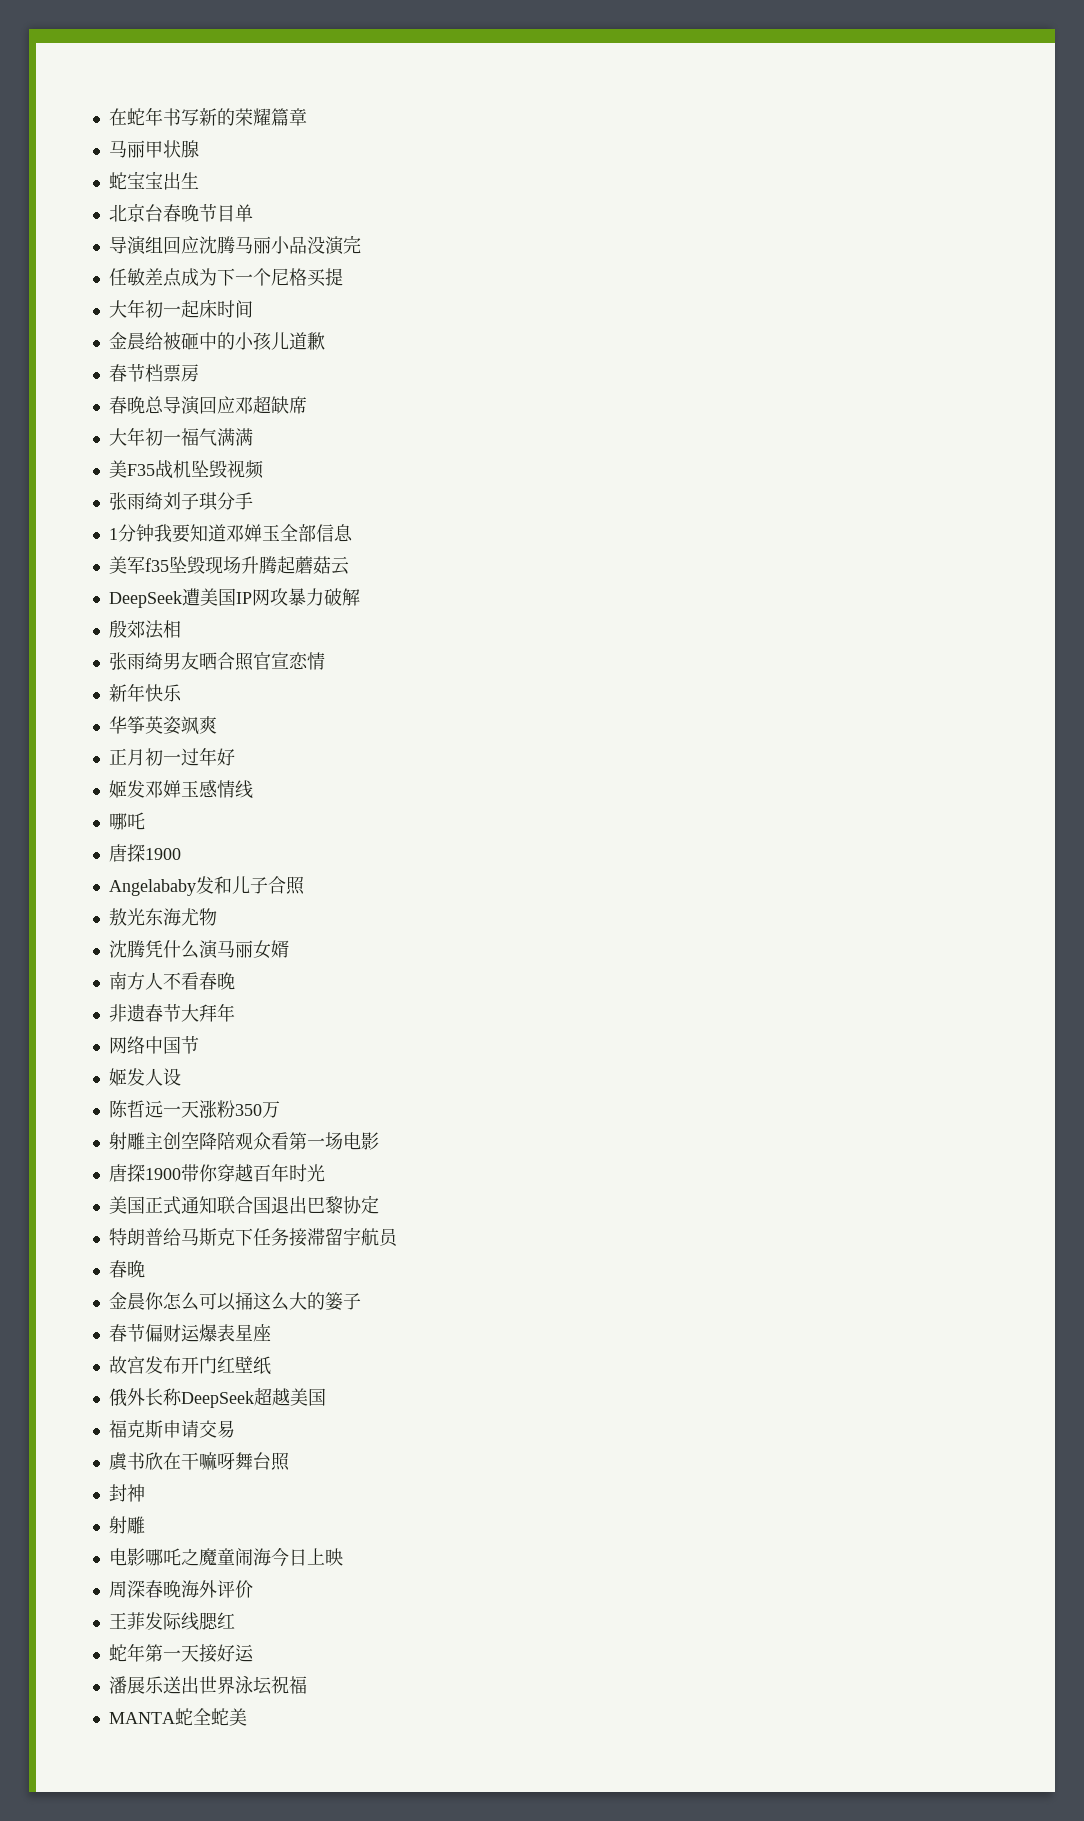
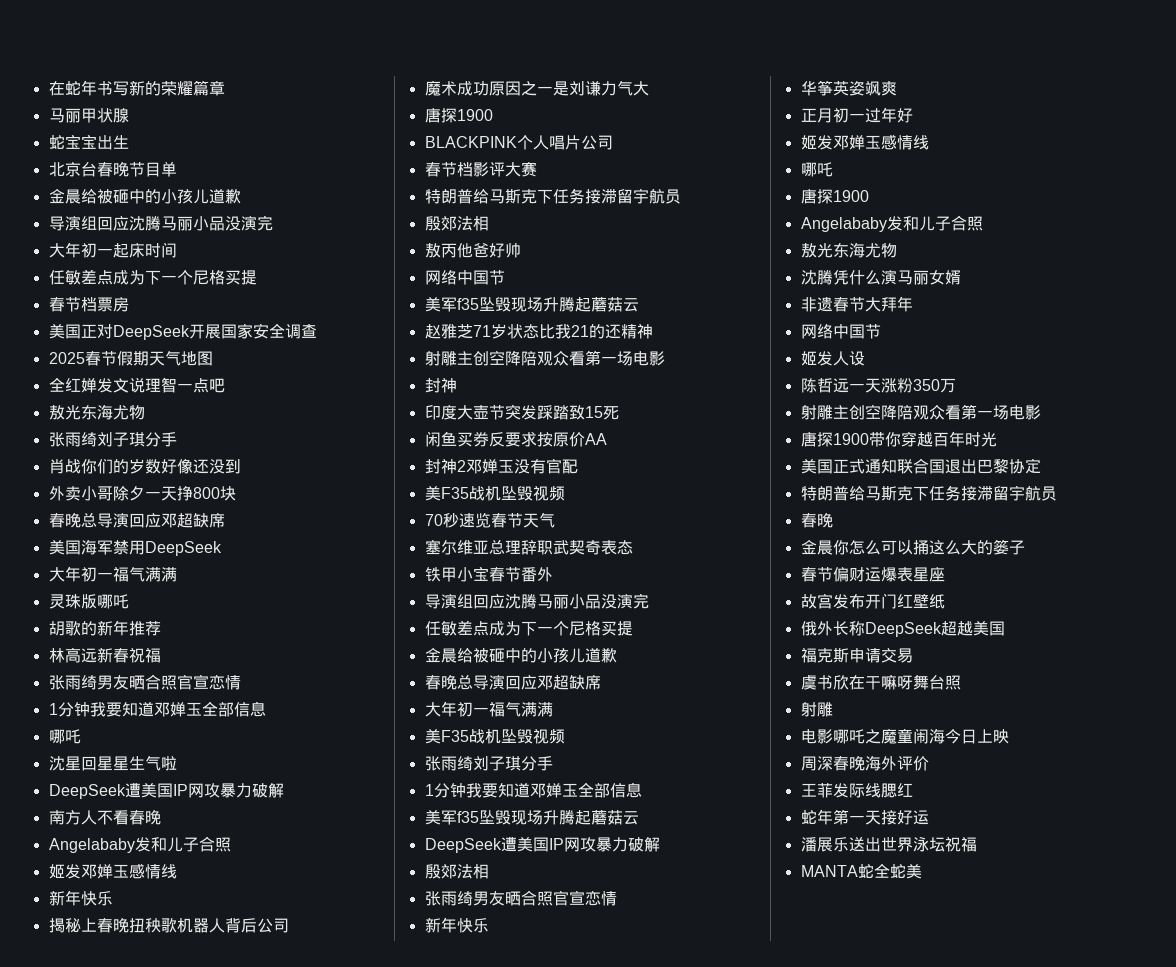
  北京台春晚节目单
+ 金晨给被砸中的小孩儿道歉
+ 导演组回应沈腾马丽小品没演完
+ 大年初一起床时间
+ 任敏差点成为下一个尼格买提
+ 春节档票房
+ 美国正对DeepSeek开展国家安全调查
+ 2025春节假期天气地图
+ 全红婵发文说理智一点吧
+ 敖光东海尤物
+ 张雨绮刘子琪分手
+ 肖战你们的岁数好像还没到
+ 外卖小哥除夕一天挣800块
+ 春晚总导演回应邓超缺席
+ 美国海军禁用DeepSeek
+ 大年初一福气满满
+ 灵珠版哪吒
+ 胡歌的新年推荐
+ 林高远新春祝福
+ 张雨绮男友晒合照官宣恋情
+ 1分钟我要知道邓婵玉全部信息
+ 哪吒
+ 沈星回星星生气啦
+ DeepSeek遭美国IP网攻暴力破解
+ 南方人不看春晚
+ Angelababy发和儿子合照
+ 姬发邓婵玉感情线
+ 新年快乐
+ 揭秘上春晚扭秧歌机器人背后公司
+ 魔术成功原因之一是刘谦力气大
+ 唐探1900
+ BLACKPINK个人唱片公司
+ 春节档影评大赛
+ 特朗普给马斯克下任务接滞留宇航员
+ 殷郊法相
+ 敖丙他爸好帅
+ 网络中国节
+ 美军f35坠毁现场升腾起蘑菇云
+ 赵雅芝71岁状态比我21的还精神
+ 射雕主创空降陪观众看第一场电影
+ 封神
+ 印度大壶节突发踩踏致15死
+ 闲鱼买券反要求按原价AA
+ 封神2邓婵玉没有官配
+ 美F35战机坠毁视频
+ 70秒速览春节天气
+ 塞尔维亚总理辞职武契奇表态
+ 铁甲小宝春节番外
  导演组回应沈腾马丽小品没演完
  任敏差点成为下一个尼格买提
- 大年初一起床时间
  金晨给被砸中的小孩儿道歉
- 春节档票房
- 南方人不看春晚
- 封神

